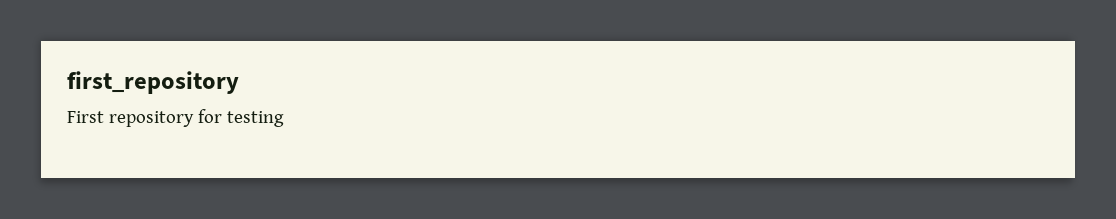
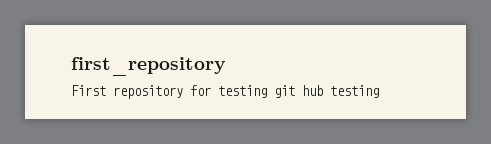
- First repository for testing
+ First repository for testing git hub testing

